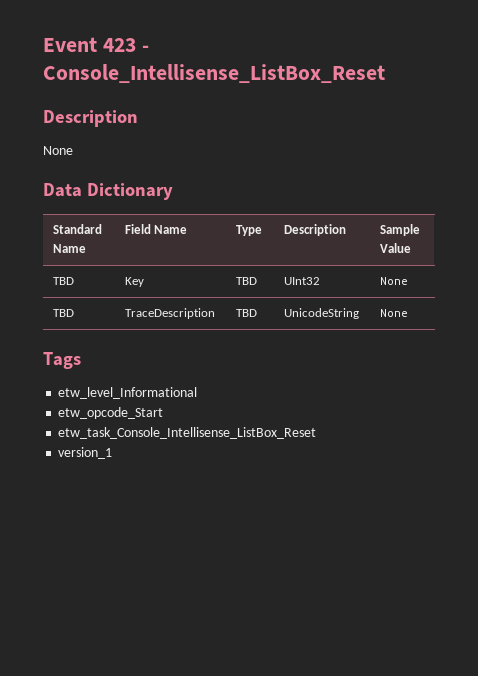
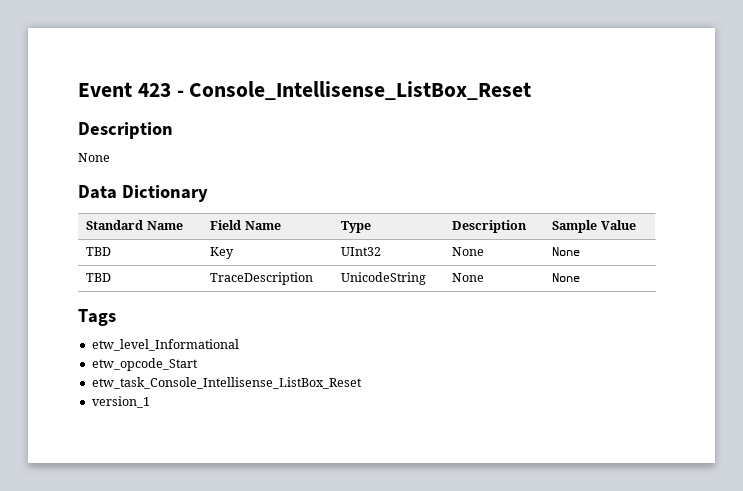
- TBD | Key | TBD | UInt32 | None
+ TBD | Key | UInt32 | None | None
- TBD | TraceDescription | TBD | UnicodeString | None
+ TBD | TraceDescription | UnicodeString | None | None

